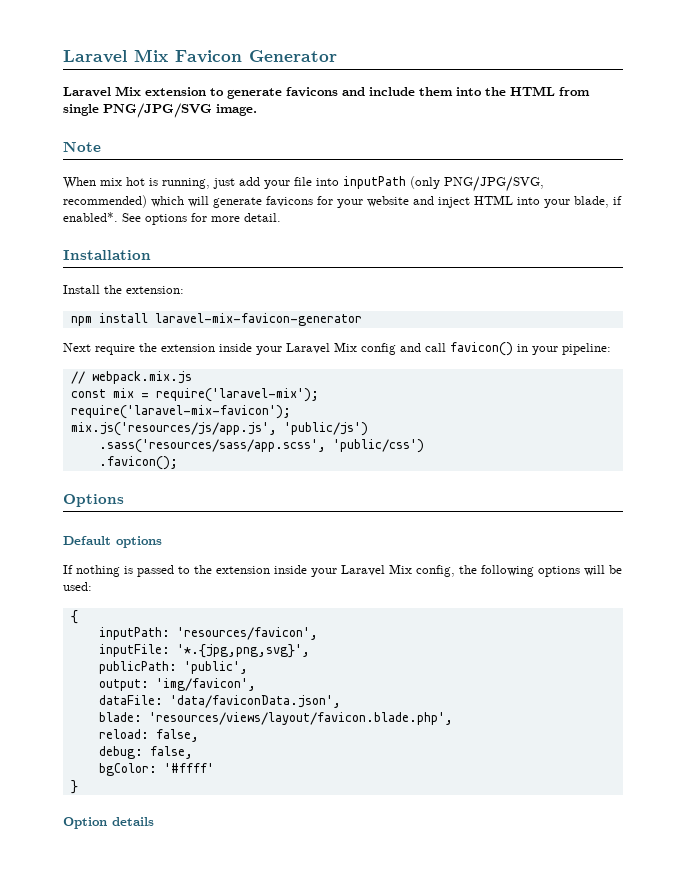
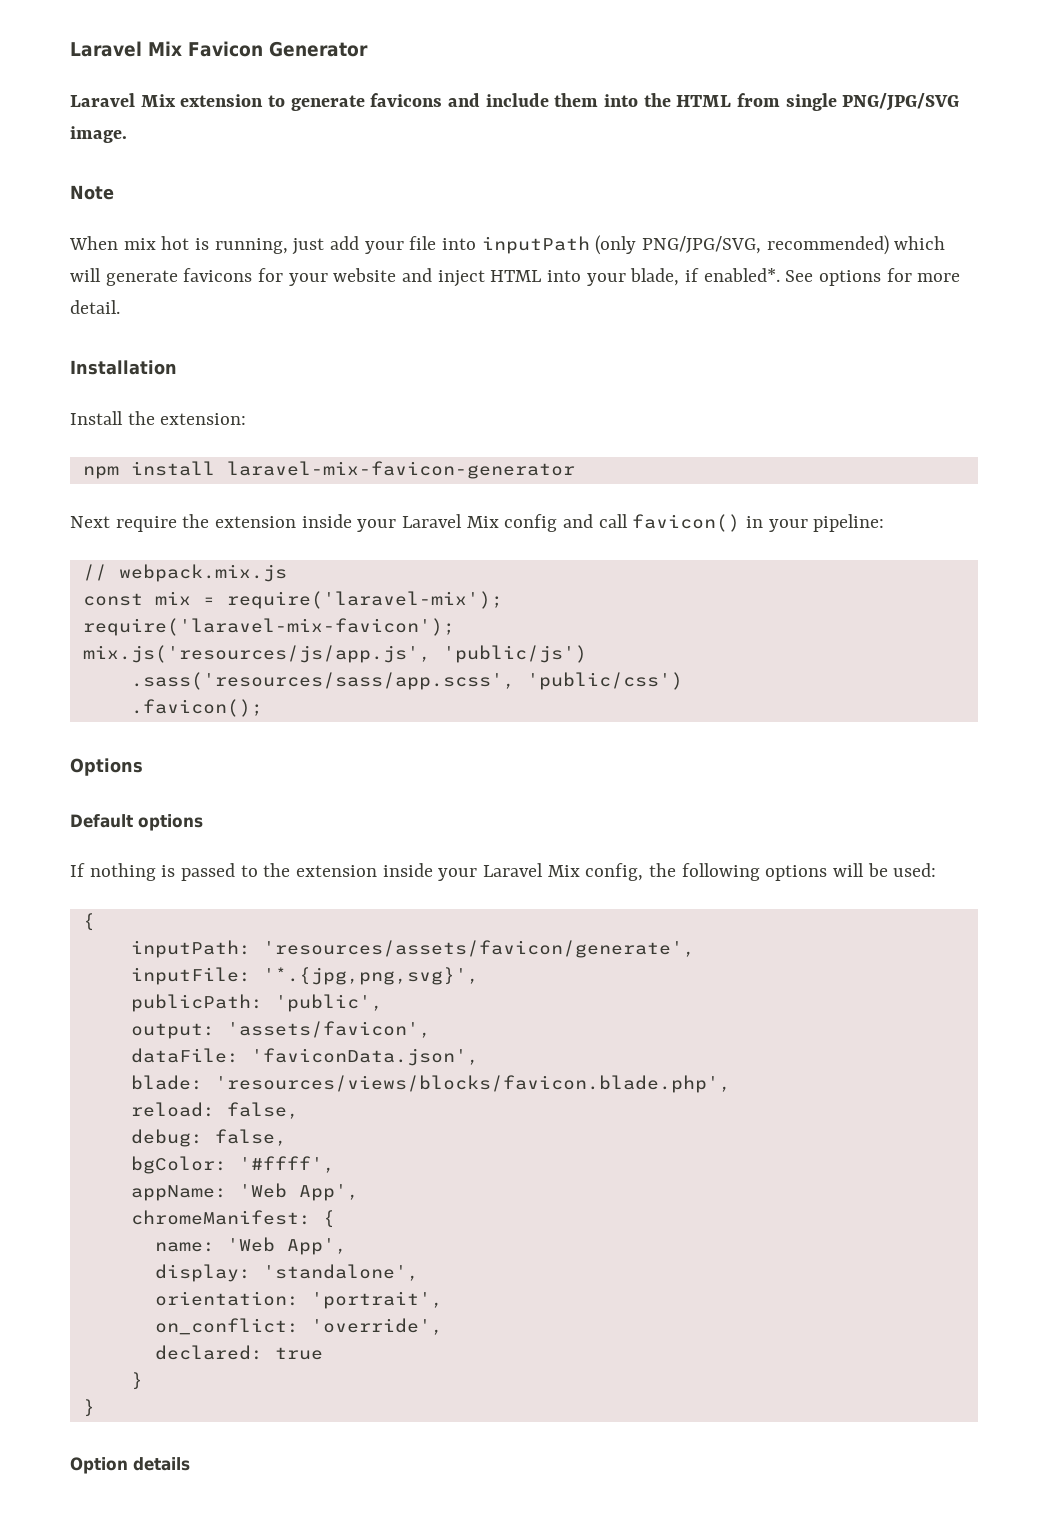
- inputPath: 'resources/favicon',
+ inputPath: 'resources/assets/favicon/generate',
- output: 'img/favicon',
+ output: 'assets/favicon',
- dataFile: 'data/faviconData.json',
+ dataFile: 'faviconData.json',
- blade: 'resources/views/layout/favicon.blade.php',
+ blade: 'resources/views/blocks/favicon.blade.php',
- bgColor: '#ffff'
+ bgColor: '#ffff',
+ appName: 'Web App',
+ chromeManifest: {
+ name: 'Web App',
+ display: 'standalone',
+ orientation: 'portrait',
+ on_conflict: 'override',
+ declared: true
+ }

